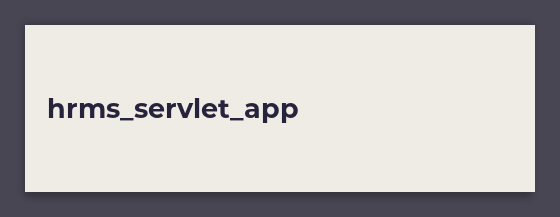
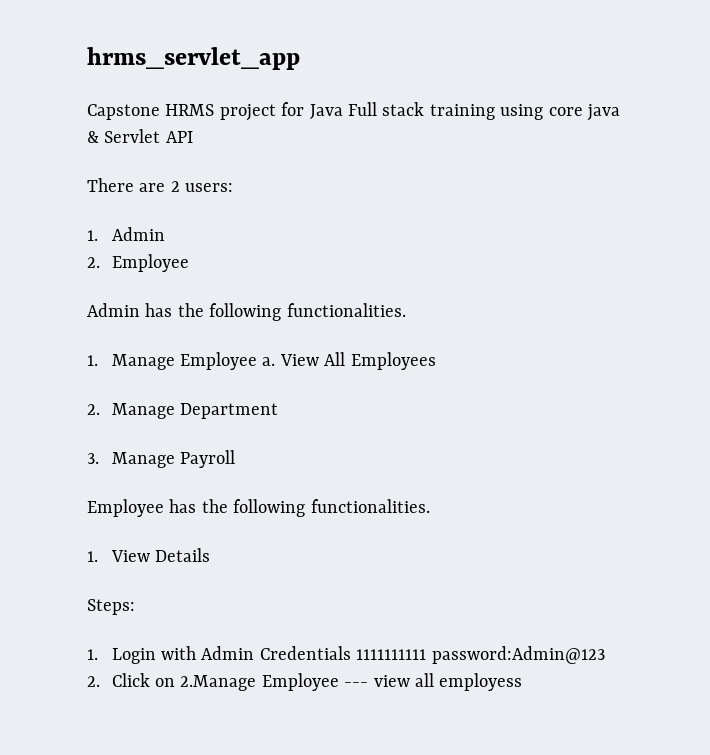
+ Capstone HRMS project for Java Full stack training using core java & Servlet API
+ There are 2 users:
+ 1. Admin
+ 2. Employee
+ Admin has the following functionalities.
+ 1. Manage Employee a. View All Employees
+ 2. Manage Department
+ 3. Manage Payroll
+ Employee has the following functionalities.
+ 1. View Details
+ Steps:
+ 1. Login with Admin Credentials 1111111111 password:Admin@123
+ 2. Click on 2.Manage Employee --- view all employess

